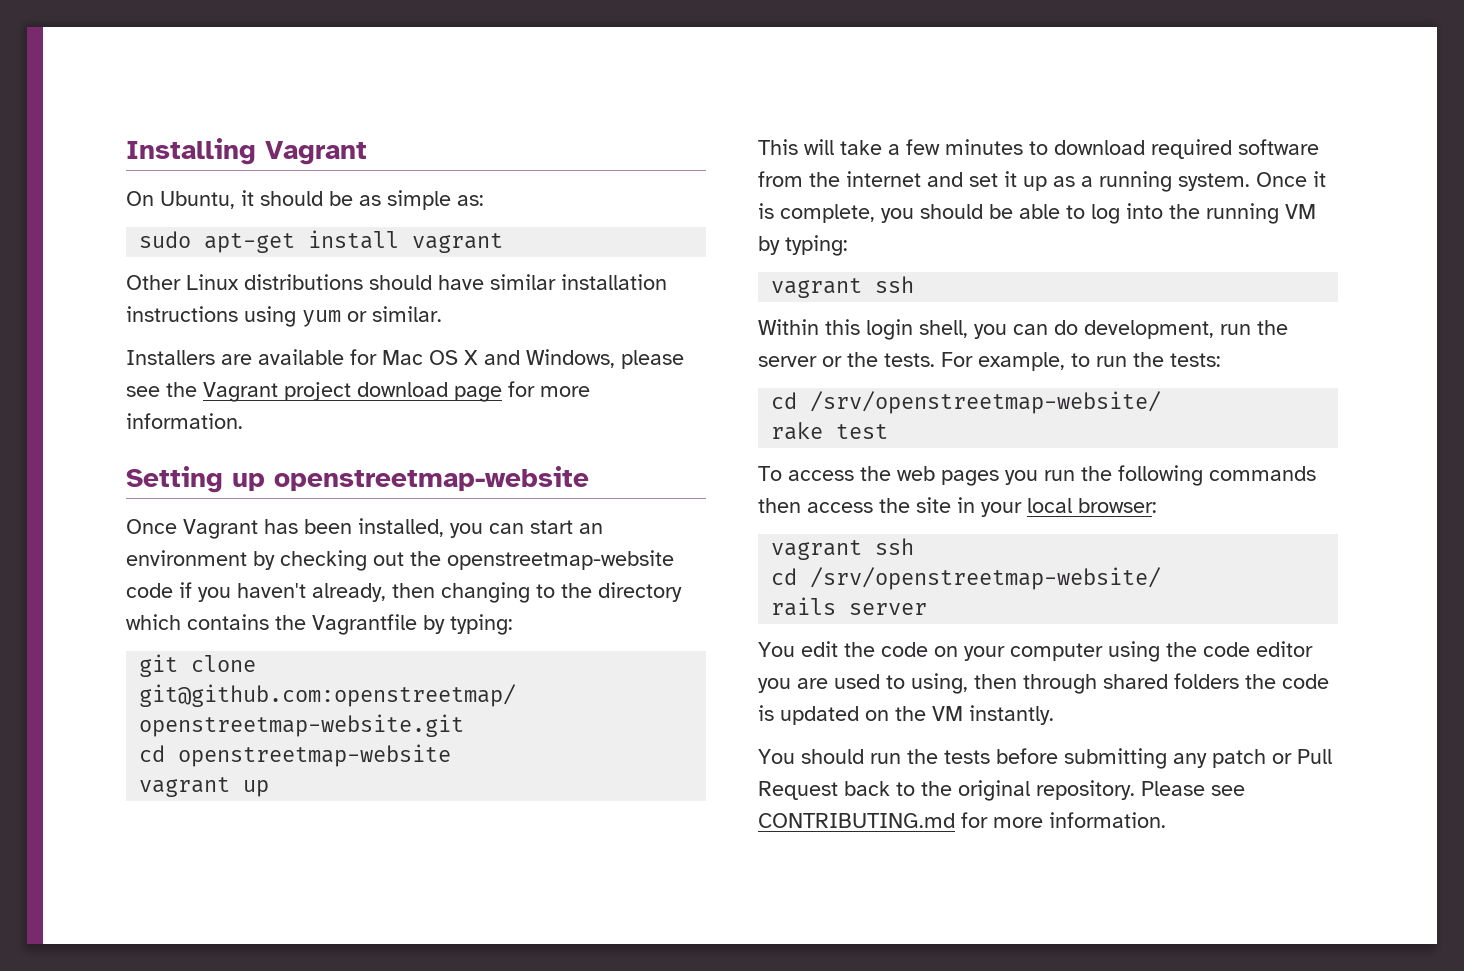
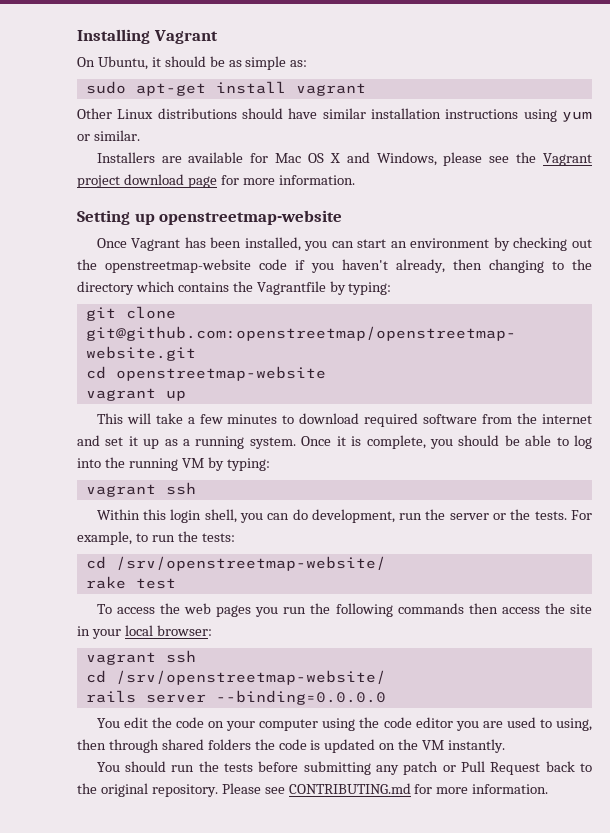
- rails server
+ rails server --binding=0.0.0.0

